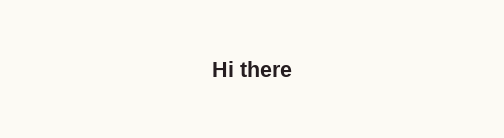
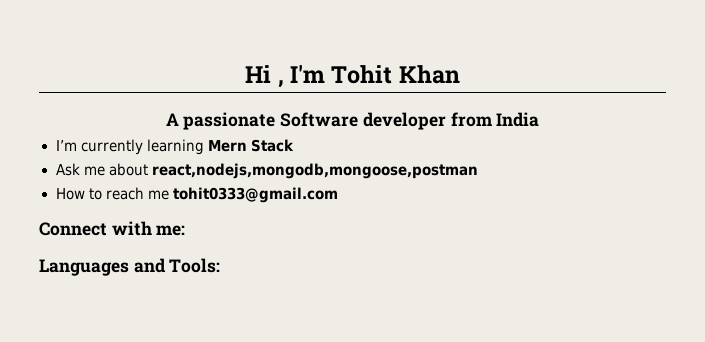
- Hi there
+ Hi , I'm Tohit Khan
+ A passionate Software developer from India
+ I’m currently learning Mern Stack
+ Ask me about react,nodejs,mongodb,mongoose,postman
+ How to reach me tohit0333@gmail.com
+ Connect with me:
+ Languages and Tools:

